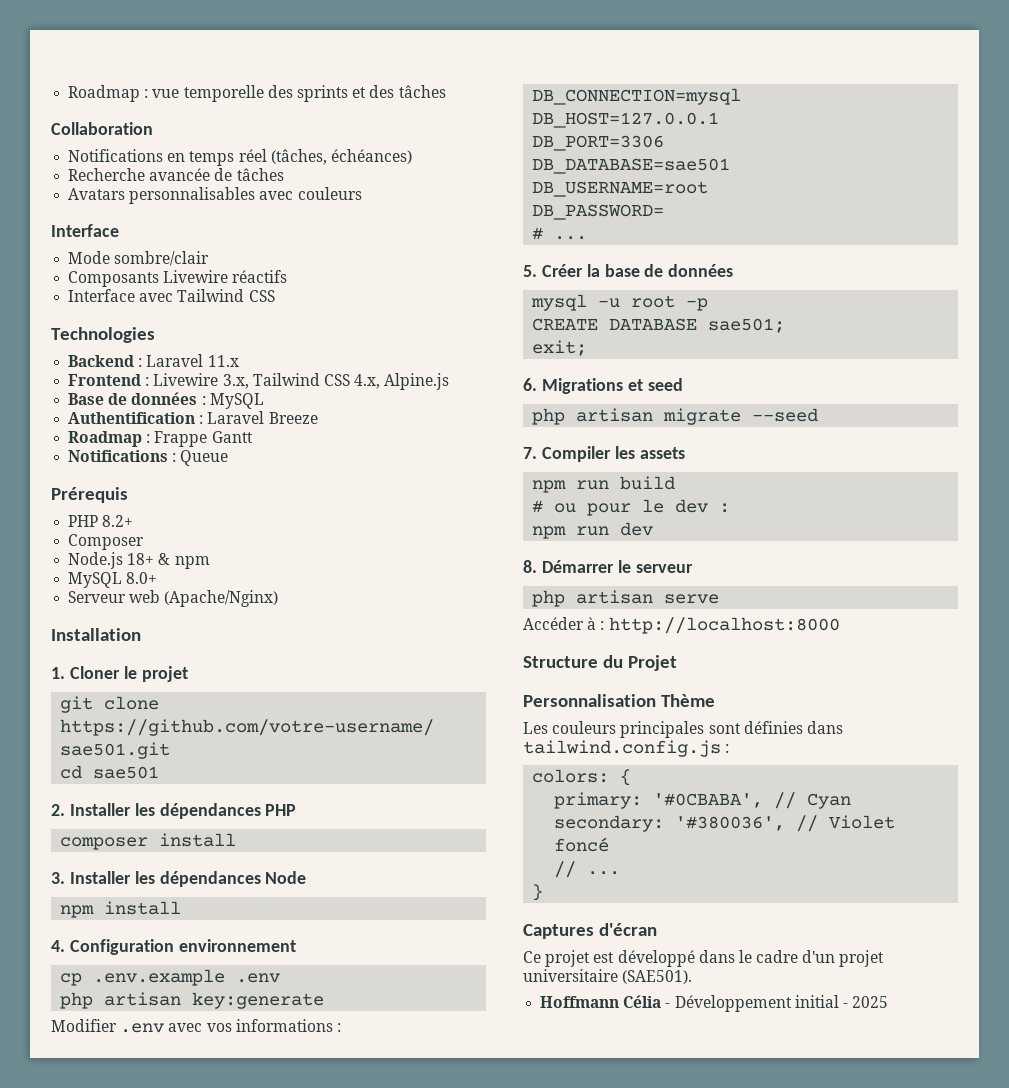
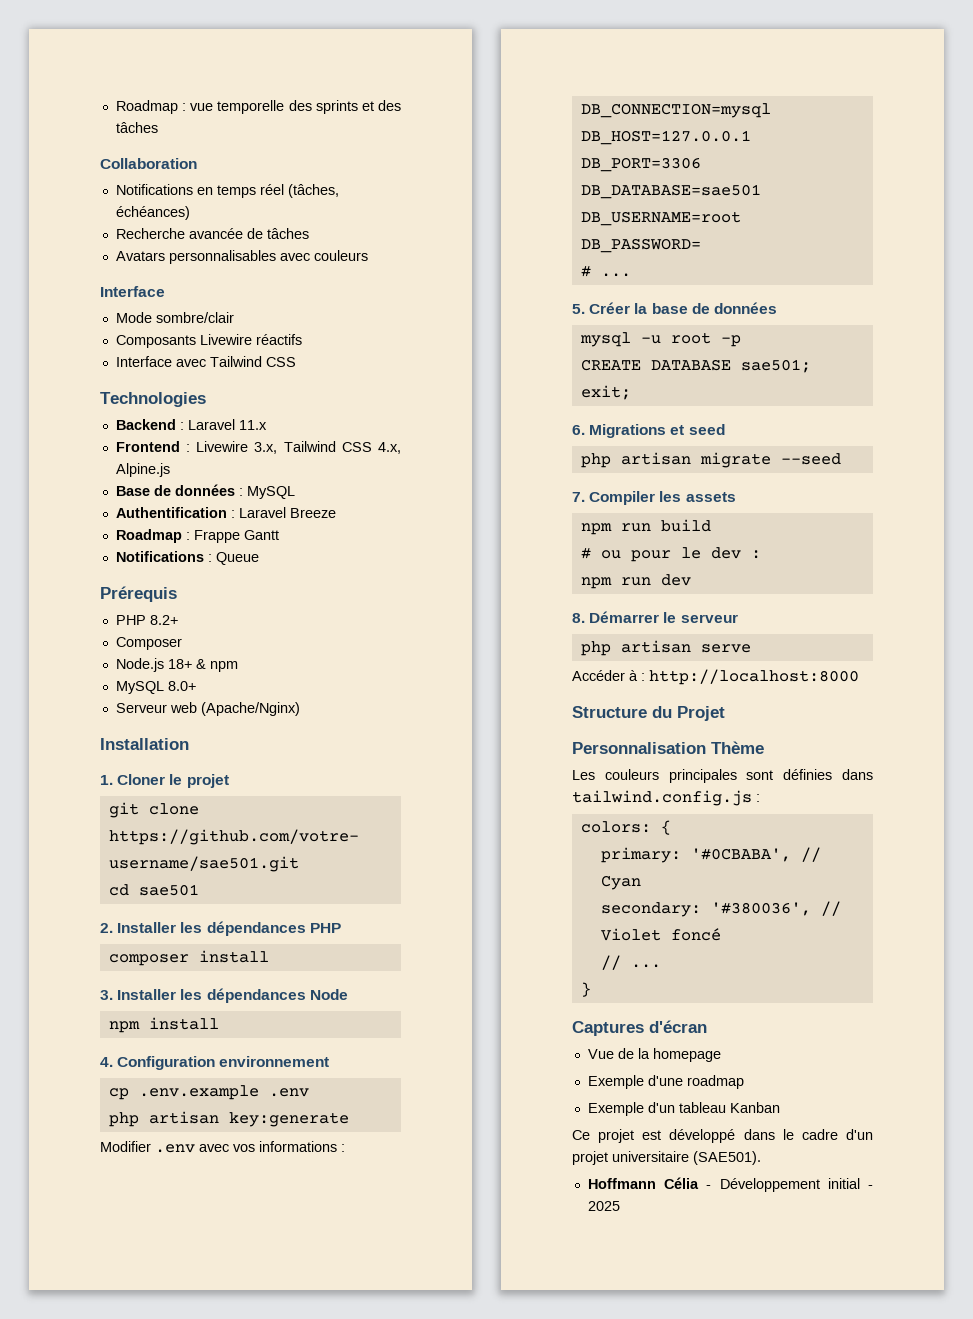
+ Vue de la homepage
+ Exemple d'une roadmap
+ Exemple d'un tableau Kanban

